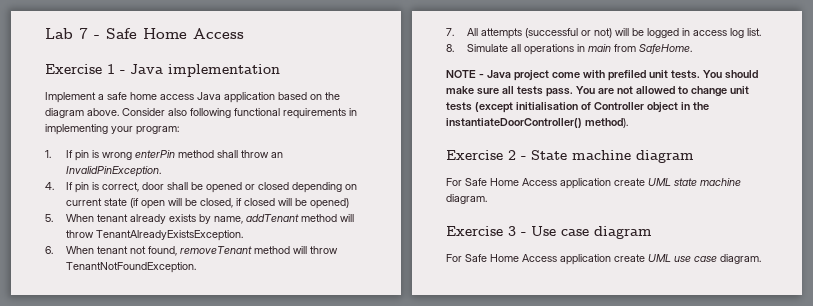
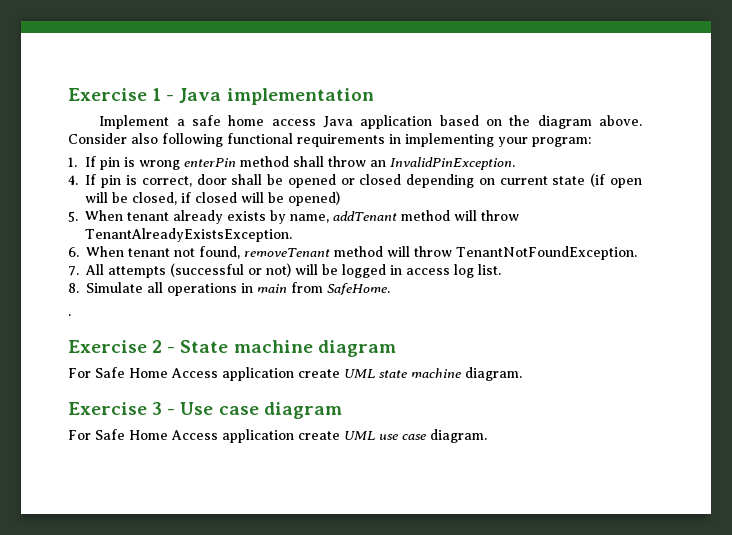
- Lab 7 - Safe Home Access
- NOTE - Java project come with prefiled unit tests. You should make sure all tests pass. You are not allowed to change unit tests (except initialisation of Controller object in the instantiateDoorController() method).
+ .

